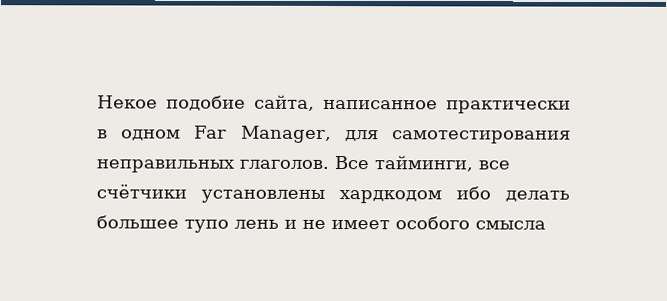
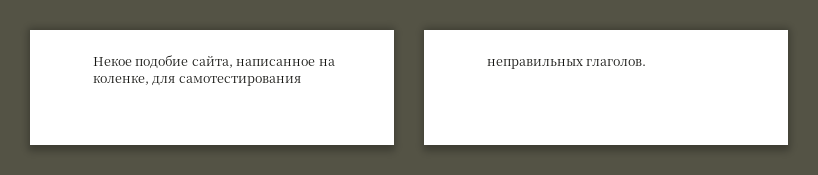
- Некое подобие сайта, написанное практически в одном Far Manager, для самотестирования неправильных глаголов. Все тайминги, все счётчики установлены хардкодом ибо делать большее тупо лень и не имеет особого смысла
+ Некое подобие сайта, написанное на коленке, для самотестирования неправильных глаголов.

